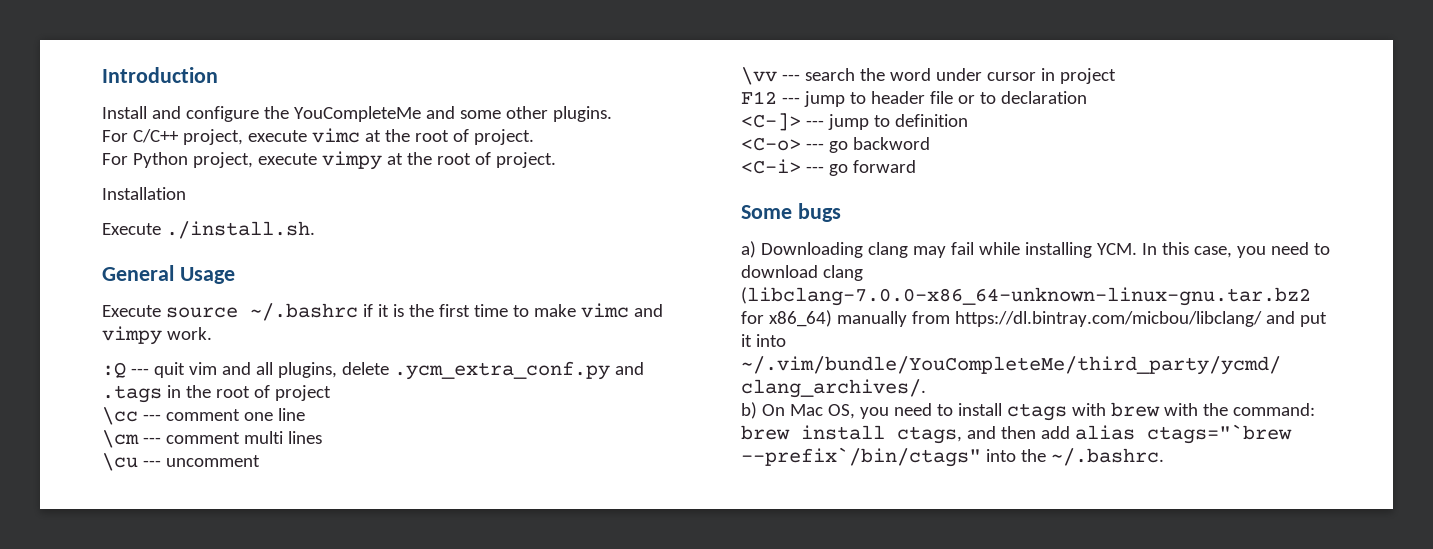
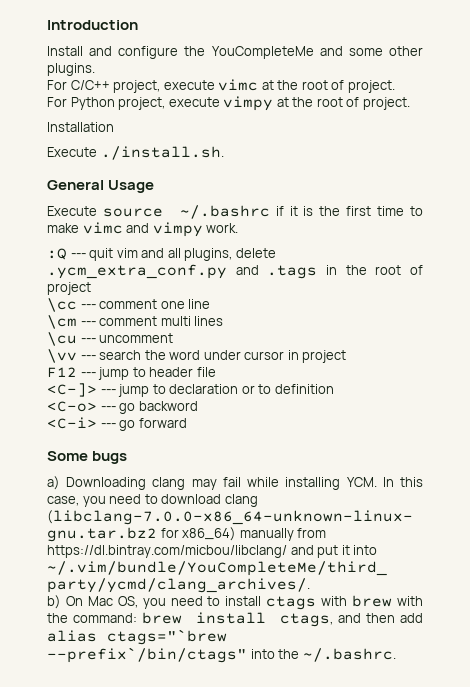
- F12 --- jump to header file or to declaration
+ F12 --- jump to header file
- <C-]> --- jump to definition
+ <C-]> --- jump to declaration or to definition

